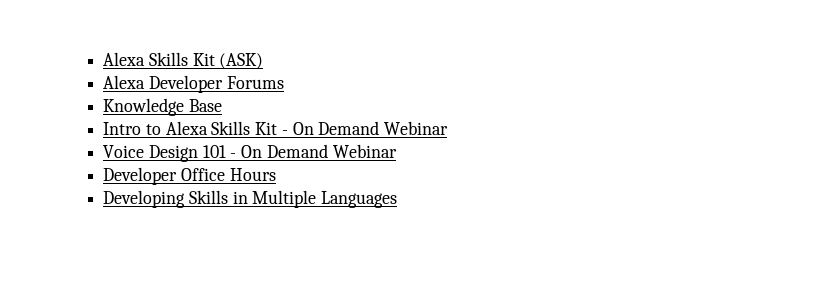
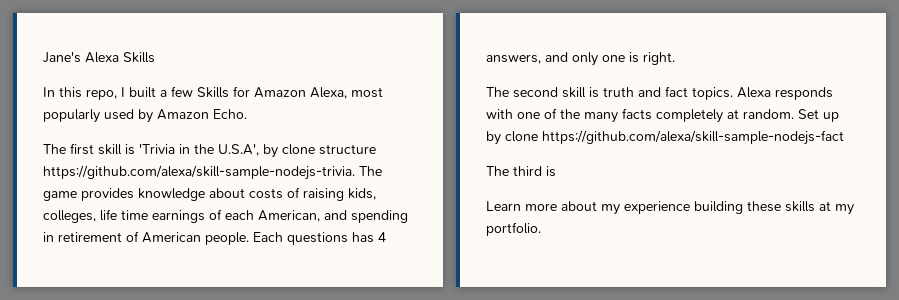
- Alexa Skills Kit (ASK)
- Alexa Developer Forums
- Knowledge Base
- Intro to Alexa Skills Kit - On Demand Webinar
- Voice Design 101 - On Demand Webinar
- Developer Office Hours
- Developing Skills in Multiple Languages
+ Jane's Alexa Skills
+ In this repo, I built a few Skills for Amazon Alexa, most popularly used by Amazon Echo.
+ The first skill is 'Trivia in the U.S.A', by clone structure https://github.com/alexa/skill-sample-nodejs-trivia. The game provides knowledge about costs of raising kids, colleges, life time earnings of each American, and spending in retirement of American people. Each questions has 4 answers, and only one is right.
+ The second skill is truth and fact topics. Alexa responds with one of the many facts completely at random. Set up by clone https://github.com/alexa/skill-sample-nodejs-fact
+ The third is
+ Learn more about my experience building these skills at my portfolio.

